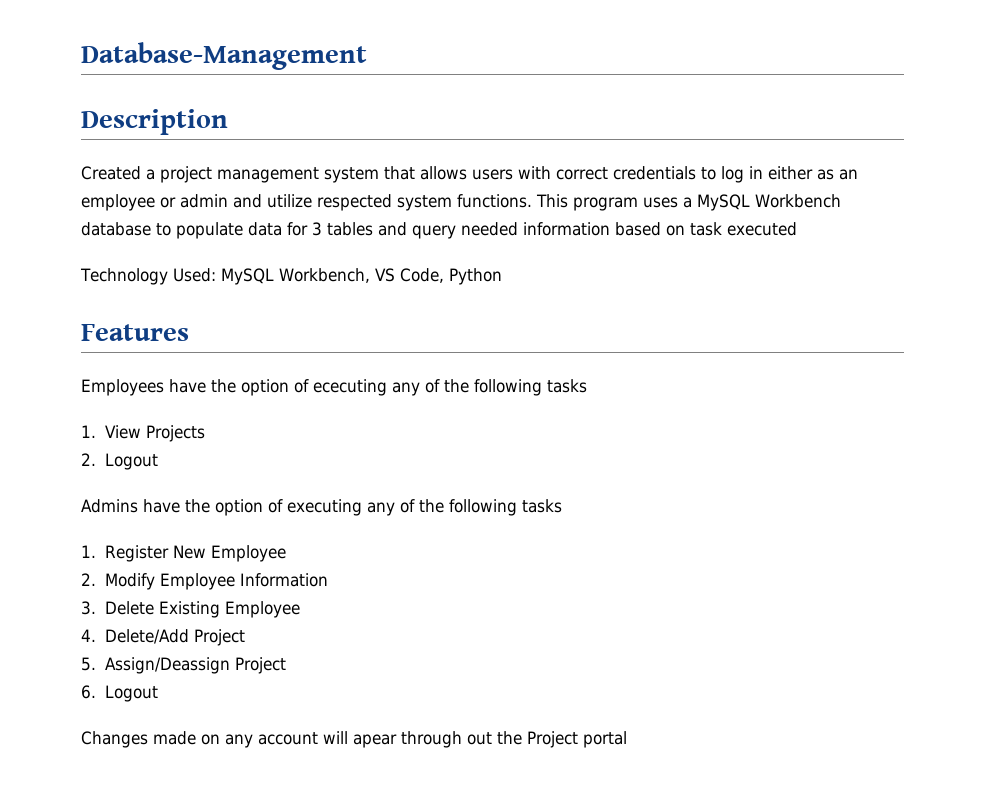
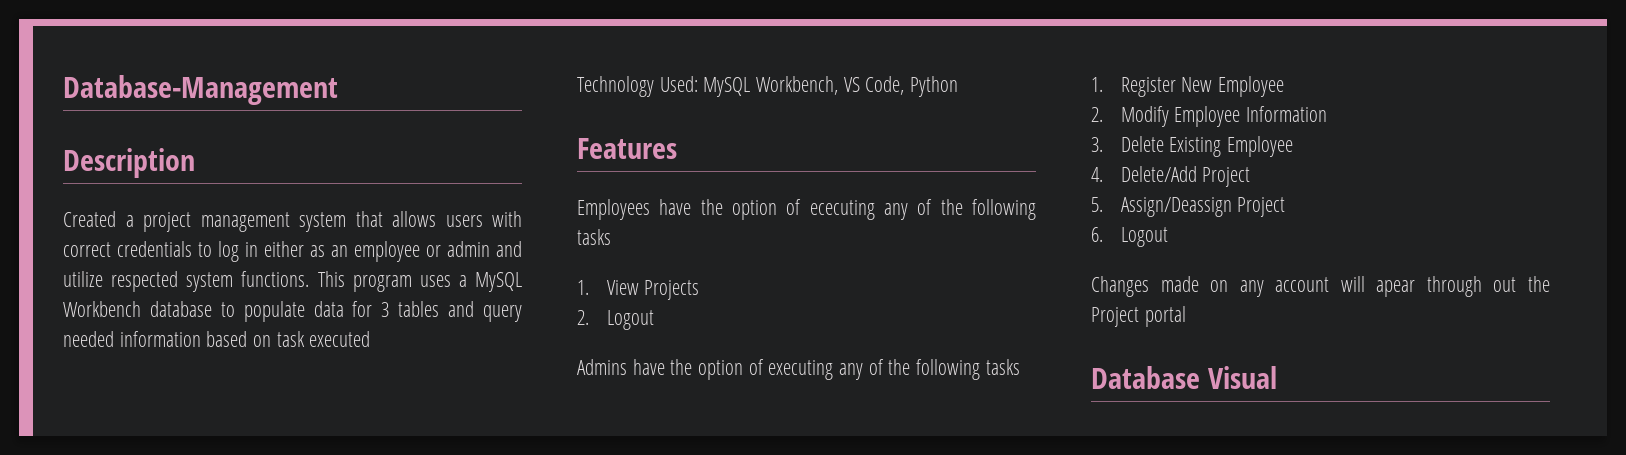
+ Database Visual

